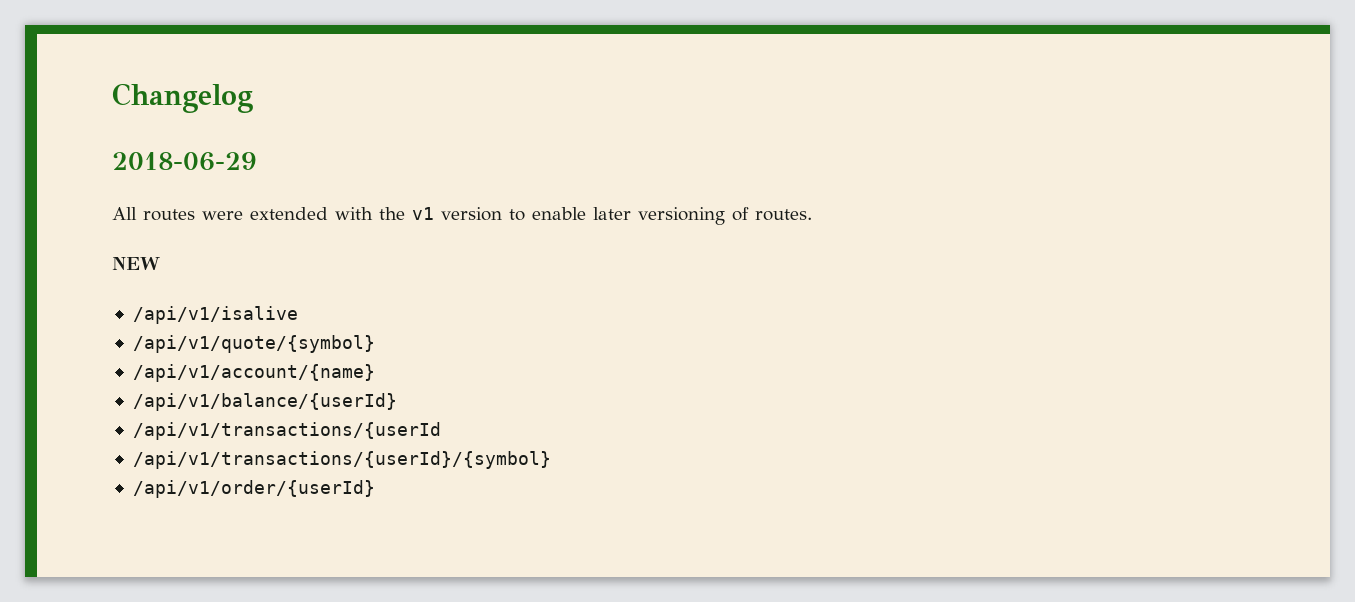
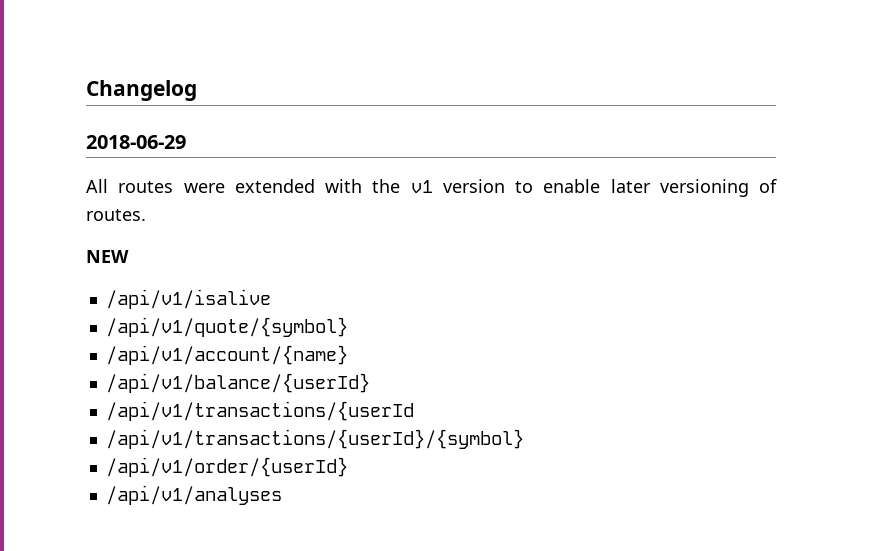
+ /api/v1/analyses

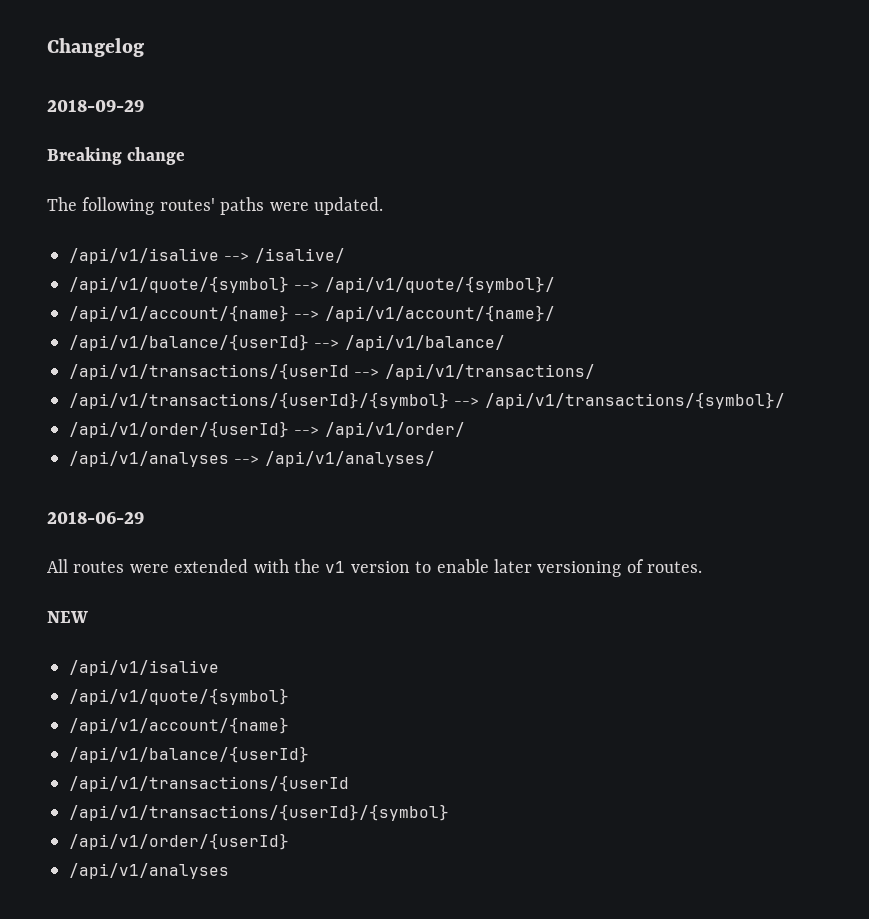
+ 2018-09-29
+ Breaking change
+ The following routes' paths were updated.
+ /api/v1/isalive --> /isalive/
+ /api/v1/quote/{symbol} --> /api/v1/quote/{symbol}/
+ /api/v1/account/{name} --> /api/v1/account/{name}/
+ /api/v1/balance/{userId} --> /api/v1/balance/
+ /api/v1/transactions/{userId --> /api/v1/transactions/
+ /api/v1/transactions/{userId}/{symbol} --> /api/v1/transactions/{symbol}/
+ /api/v1/order/{userId} --> /api/v1/order/
+ /api/v1/analyses --> /api/v1/analyses/

